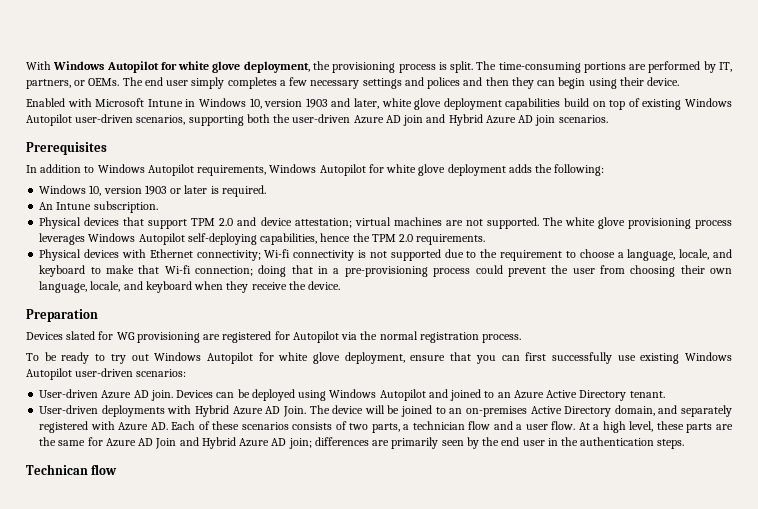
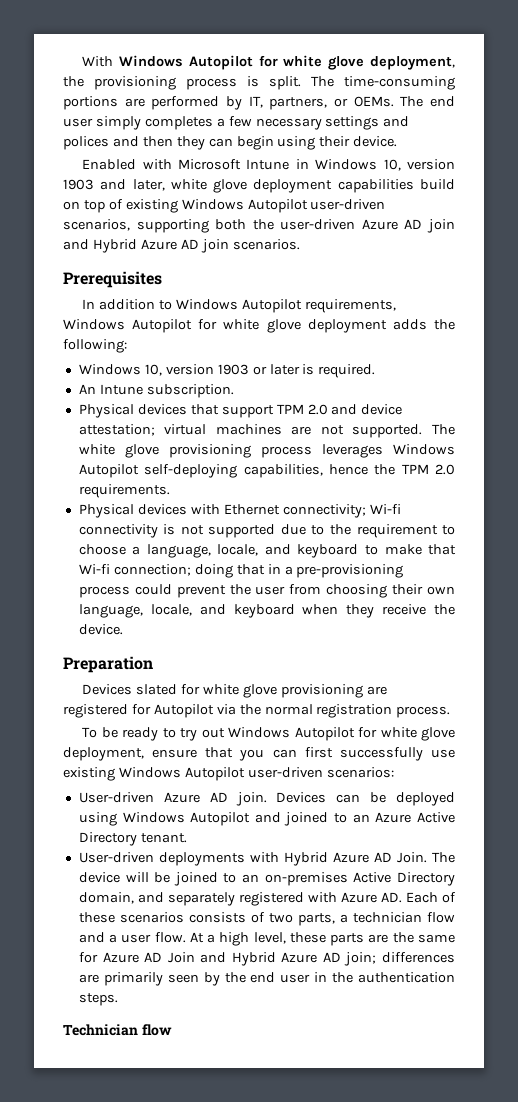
- Devices slated for WG provisioning are registered for Autopilot via the normal registration process.
+ Devices slated for white glove provisioning are registered for Autopilot via the normal registration process.
- Technican flow
+ Technician flow

